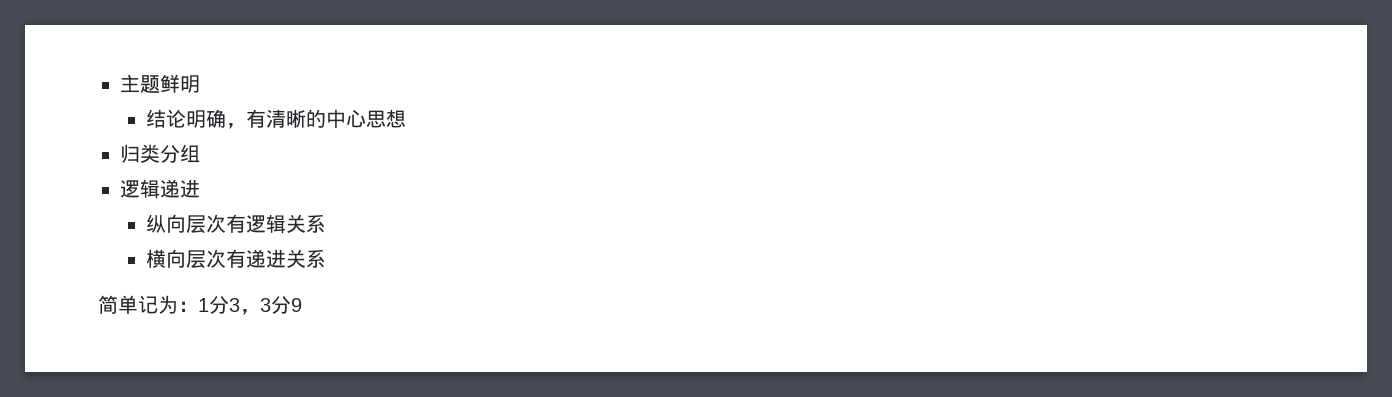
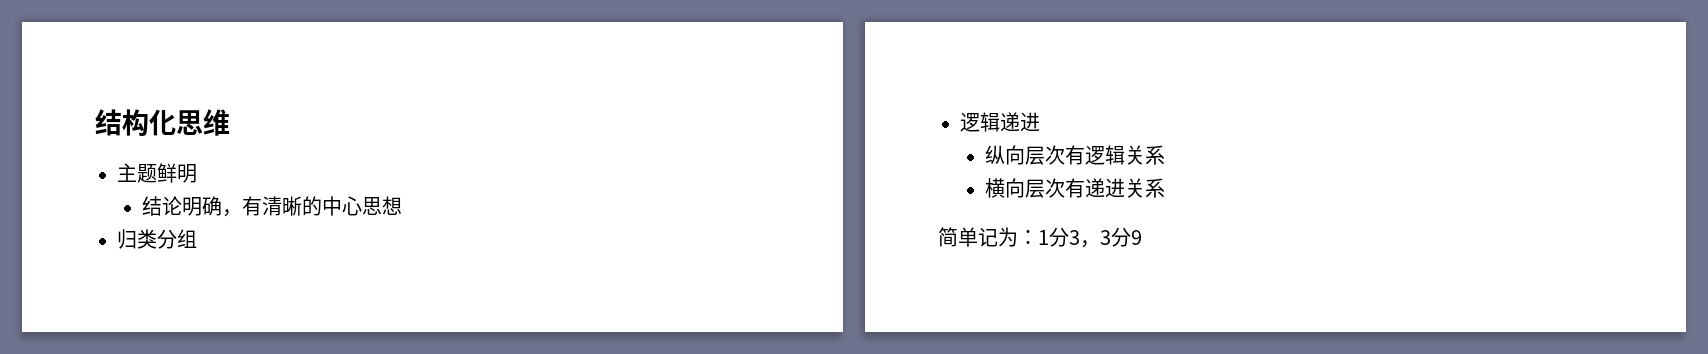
+ 结构化思维

